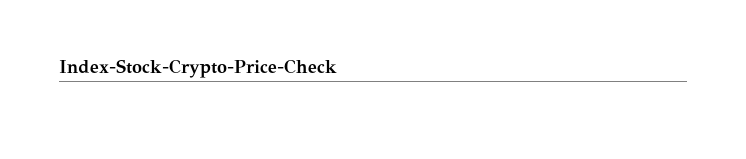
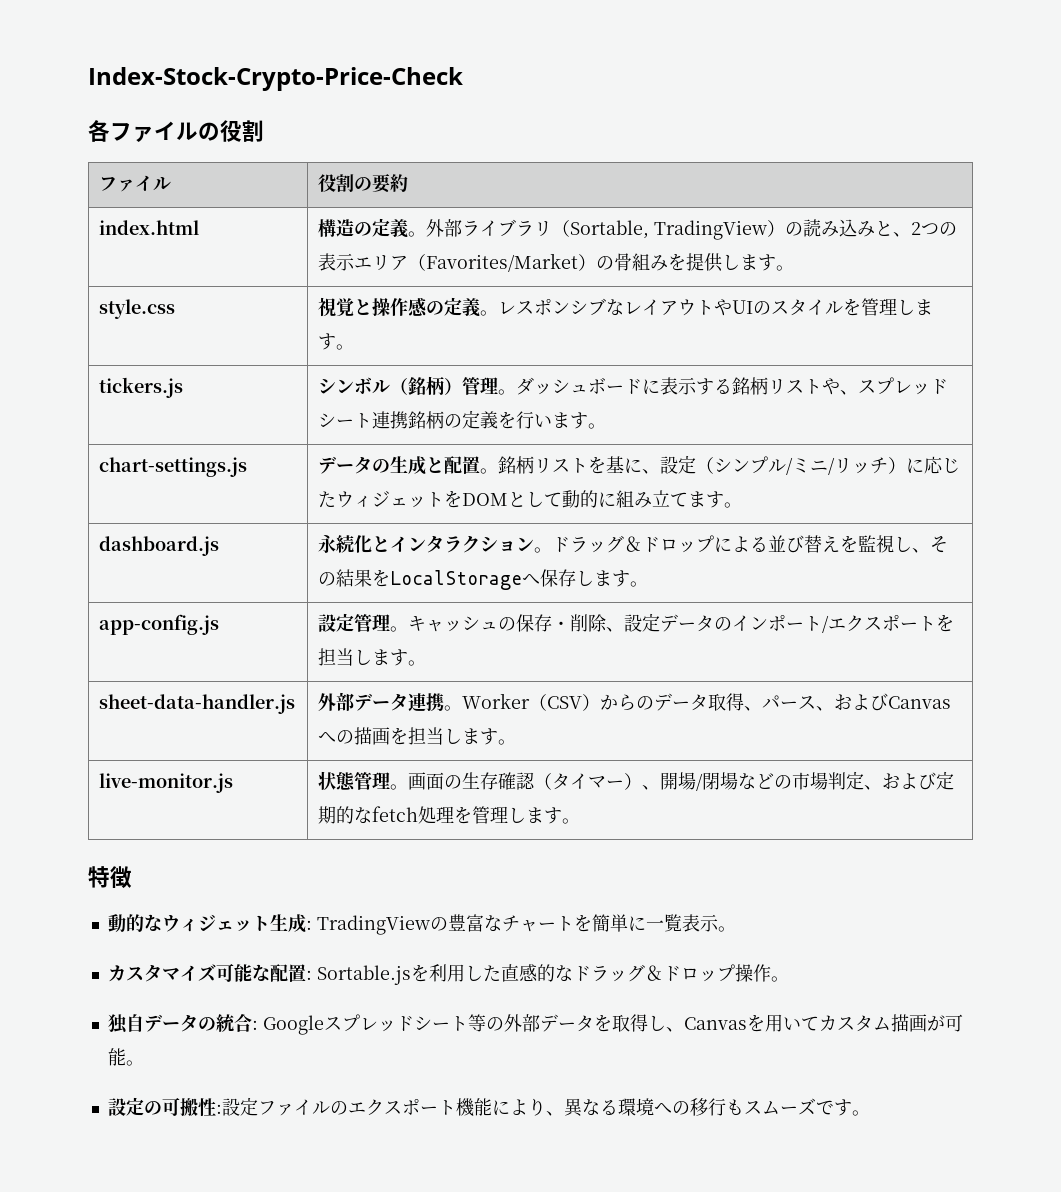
+ 各ファイルの役割
+ ファイル | 役割の要約
+ index.html | 構造の定義。外部ライブラリ（Sortable, TradingView）の読み込みと、2つの表示エリア（Favorites/Market）の骨組みを提供します。
+ style.css | 視覚と操作感の定義。レスポンシブなレイアウトやUIのスタイルを管理します。
+ tickers.js | シンボル（銘柄）管理。ダッシュボードに表示する銘柄リストや、スプレッドシート連携銘柄の定義を行います。
+ chart-settings.js | データの生成と配置。銘柄リストを基に、設定（シンプル/ミニ/リッチ）に応じたウィジェットをDOMとして動的に組み立てます。
+ dashboard.js | 永続化とインタラクション。ドラッグ＆ドロップによる並び替えを監視し、その結果をLocalStorageへ保存します。
+ app-config.js | 設定管理。キャッシュの保存・削除、設定データのインポート/エクスポートを担当します。
+ sheet-data-handler.js | 外部データ連携。Worker（CSV）からのデータ取得、パース、およびCanvasへの描画を担当します。
+ live-monitor.js | 状態管理。画面の生存確認（タイマー）、開場/閉場などの市場判定、および定期的なfetch処理を管理します。
+ 特徴
+ 動的なウィジェット生成: TradingViewの豊富なチャートを簡単に一覧表示。
+ カスタマイズ可能な配置: Sortable.jsを利用した直感的なドラッグ＆ドロップ操作。
+ 独自データの統合: Googleスプレッドシート等の外部データを取得し、Canvasを用いてカスタム描画が可能。
+ 設定の可搬性:設定ファイルのエクスポート機能により、異なる環境への移行もスムーズです。

